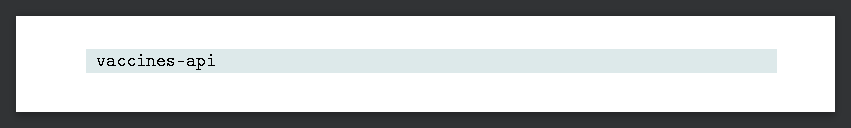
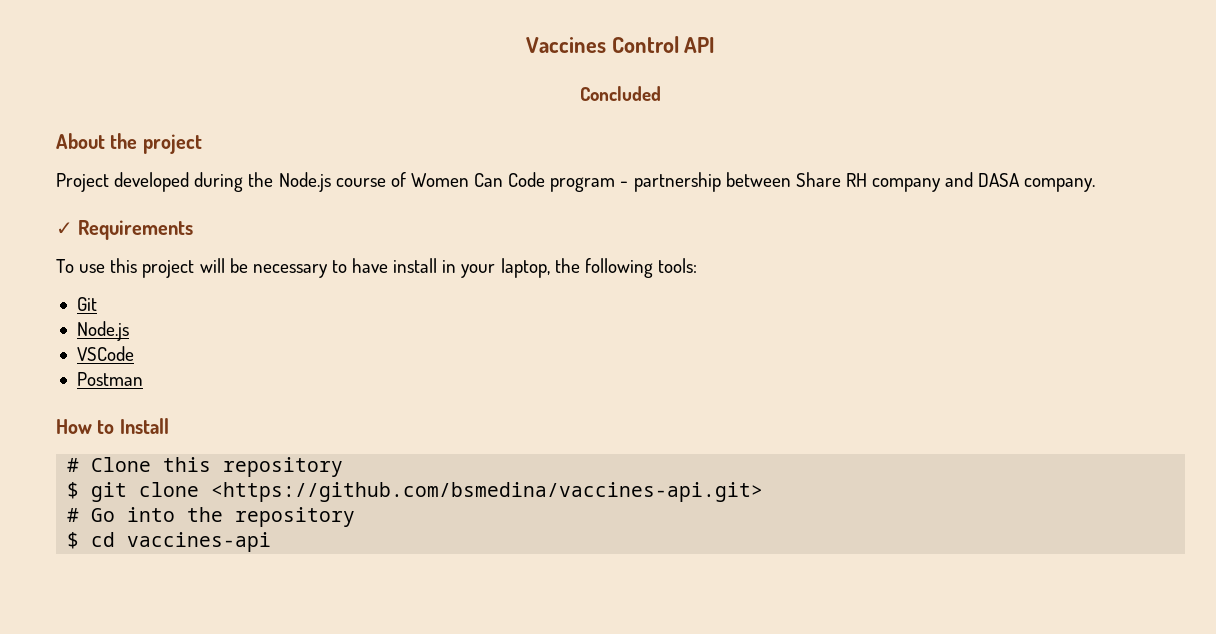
- vaccines-api
+ Vaccines Control API
+ Concluded
+ About the project
+ Project developed during the Node.js course of Women Can Code program - partnership between Share RH company and DASA company.
+ ✓ Requirements
+ To use this project will be necessary to have install in your laptop, the following tools:
+ Git
+ Node.js
+ VSCode
+ Postman
+ How to Install
+ # Clone this repository
+ $ git clone <https://github.com/bsmedina/vaccines-api.git>
+ # Go into the repository
+ $ cd vaccines-api

